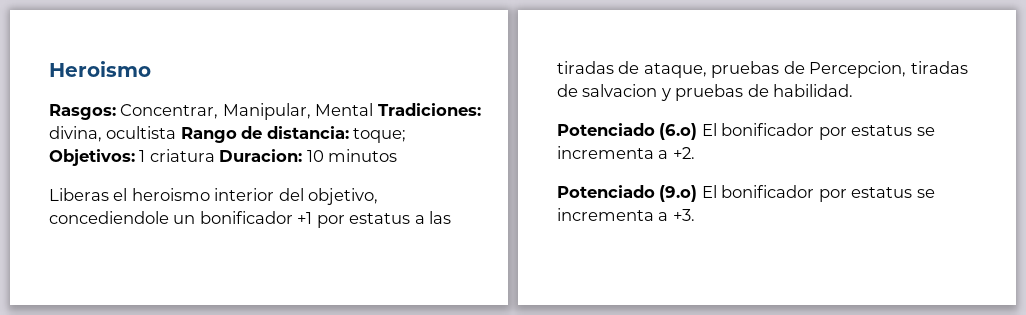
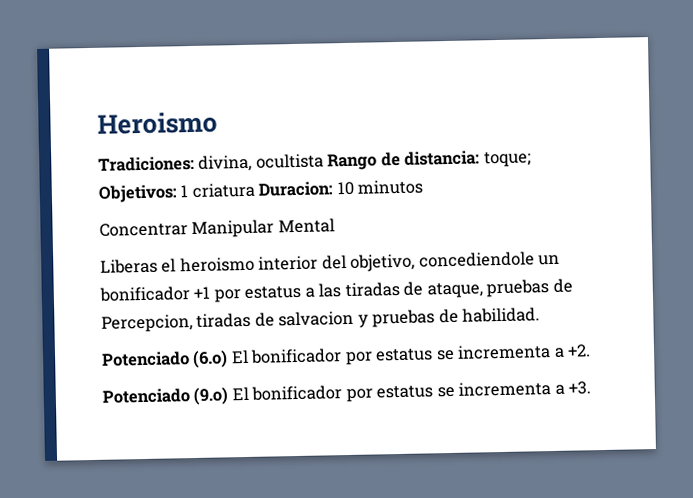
- Rasgos: Concentrar, Manipular, Mental Tradiciones: divina, ocultista Rango de distancia: toque; Objetivos: 1 criatura Duracion: 10 minutos
+ Tradiciones: divina, ocultista Rango de distancia: toque; Objetivos: 1 criatura Duracion: 10 minutos
+ Concentrar Manipular Mental

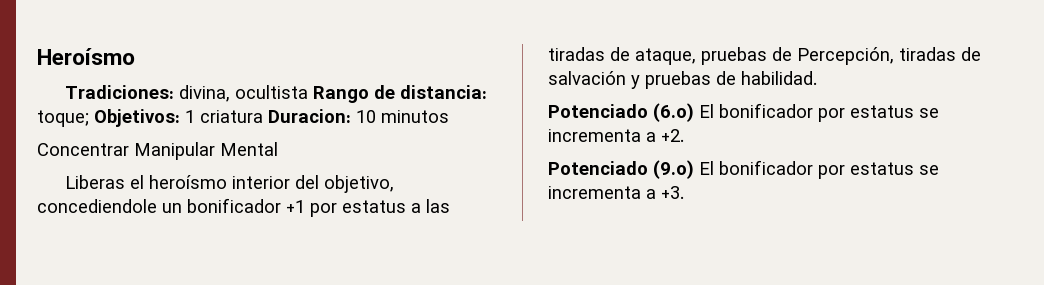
- Heroismo
+ Heroísmo
- Liberas el heroismo interior del objetivo, concediendole un bonificador +1 por estatus a las tiradas de ataque, pruebas de Percepcion, tiradas de salvacion y pruebas de habilidad.
+ Liberas el heroísmo interior del objetivo, concediendole un bonificador +1 por estatus a las tiradas de ataque, pruebas de Percepción, tiradas de salvación y pruebas de habilidad.

